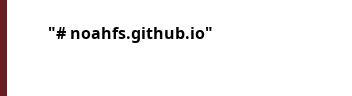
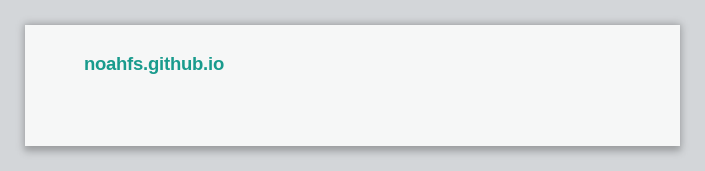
- "# noahfs.github.io"
+ noahfs.github.io

